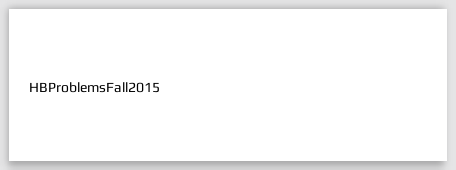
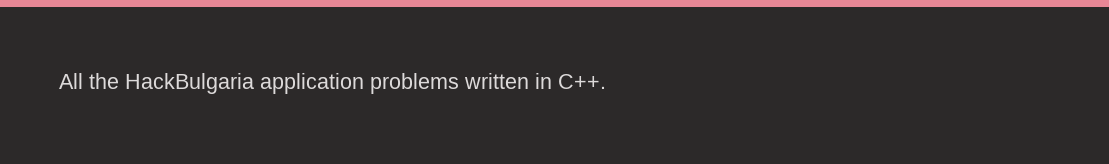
- HBProblemsFall2015
+ All the HackBulgaria application problems written in C++.

